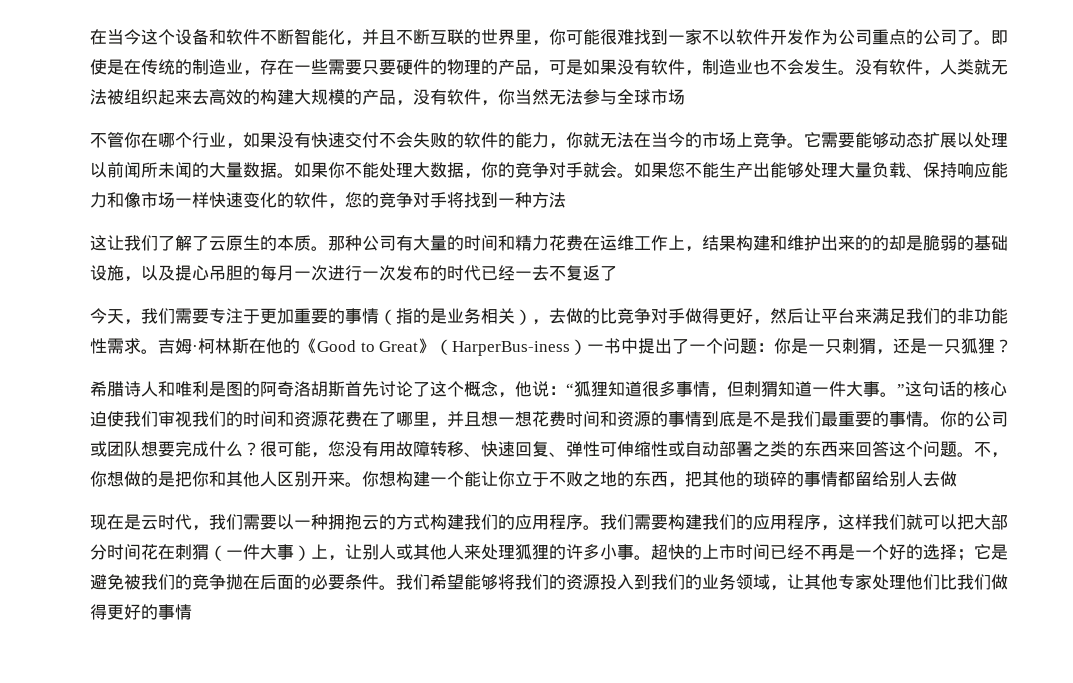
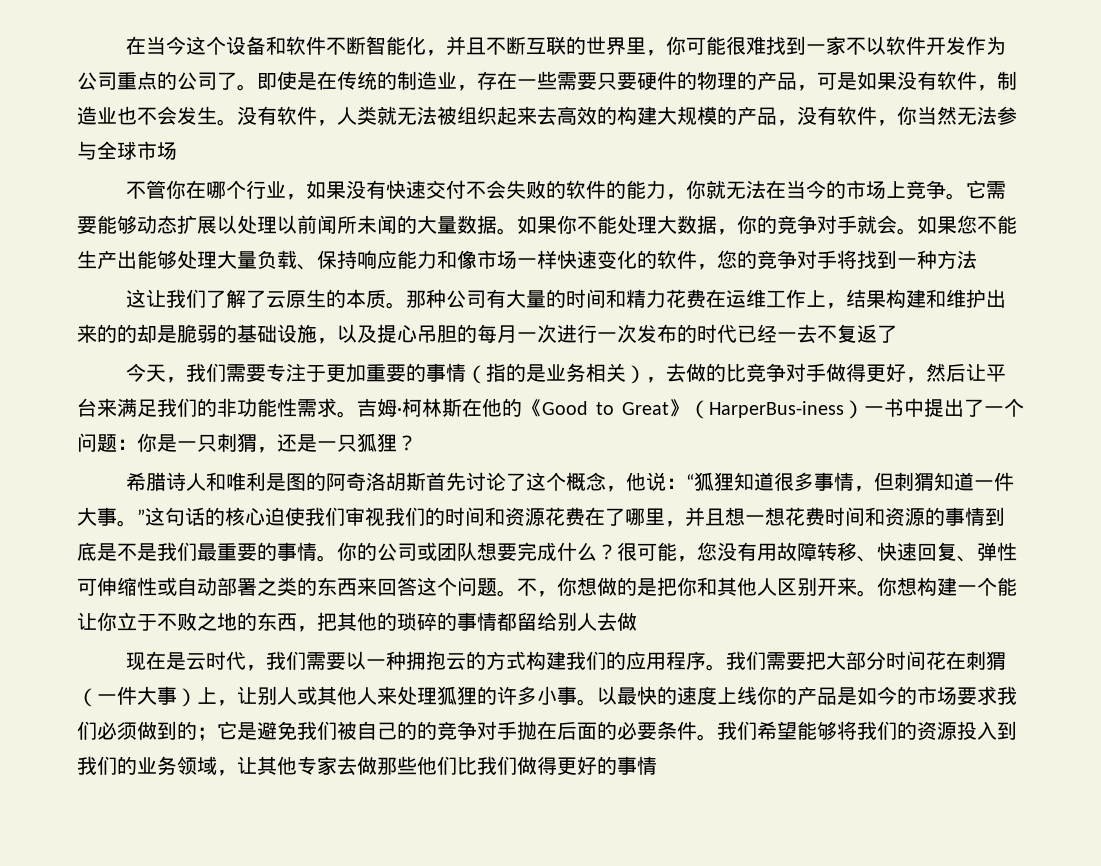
- 我们需要构建我们的应用程序，这样我们就可以把大部分时间花在刺猬（一件大事）上，让别人或其他人来处理狐狸的许多小事。
+ 我们需要把大部分时间花在刺猬（一件大事）上，让别人或其他人来处理狐狸的许多小事。
- 超快的上市时间已经不再是一个好的选择；它是避免被我们的竞争抛在后面的必要条件。
+ 以最快的速度上线你的产品是如今的市场要求我们必须做到的；它是避免我们被自己的的竞争对手抛在后面的必要条件。
- 我们希望能够将我们的资源投入到我们的业务领域，让其他专家处理他们比我们做得更好的事情
+ 我们希望能够将我们的资源投入到我们的业务领域，让其他专家去做那些他们比我们做得更好的事情

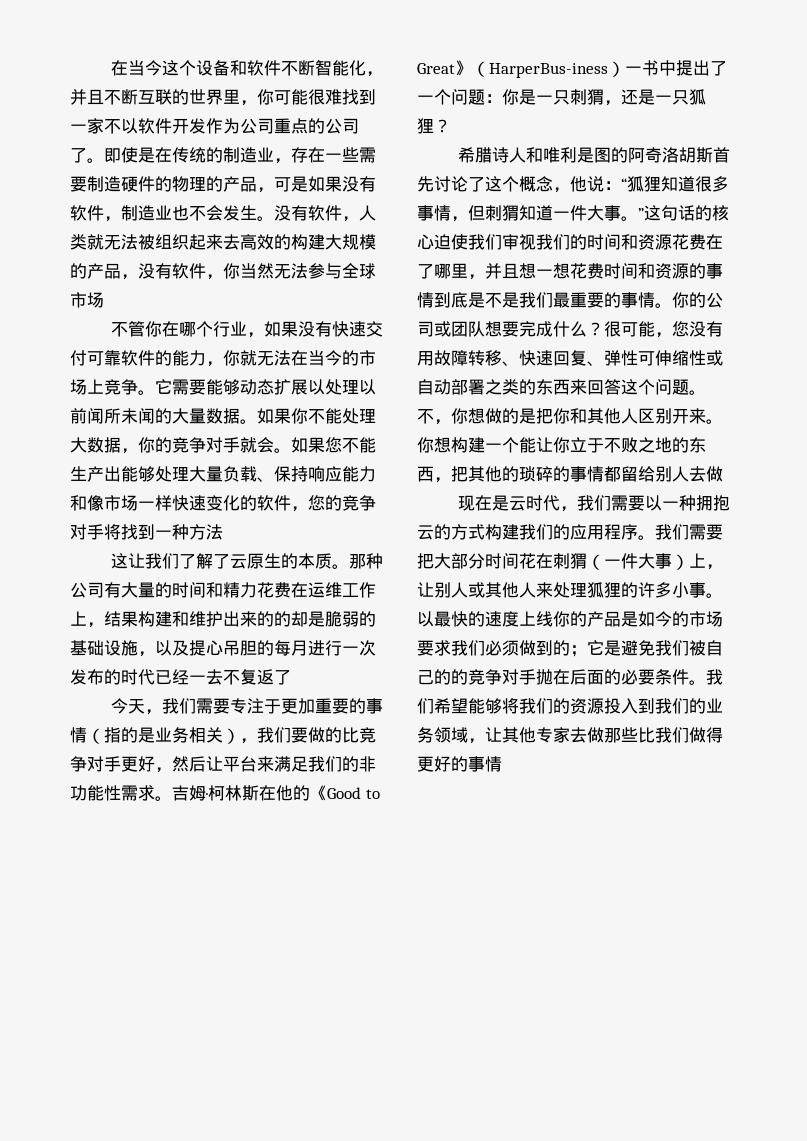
- 即使是在传统的制造业，存在一些需要只要硬件的物理的产品，可是如果没有软件，制造业也不会发生。
+ 即使是在传统的制造业，存在一些需要制造硬件的物理的产品，可是如果没有软件，制造业也不会发生。
- 不管你在哪个行业，如果没有快速交付不会失败的软件的能力，你就无法在当今的市场上竞争。
+ 不管你在哪个行业，如果没有快速交付可靠软件的能力，你就无法在当今的市场上竞争。
- 那种公司有大量的时间和精力花费在运维工作上，结果构建和维护出来的的却是脆弱的基础设施，以及提心吊胆的每月一次进行一次发布的时代已经一去不复返了
+ 那种公司有大量的时间和精力花费在运维工作上，结果构建和维护出来的的却是脆弱的基础设施，以及提心吊胆的每月进行一次发布的时代已经一去不复返了
- 今天，我们需要专注于更加重要的事情（指的是业务相关），去做的比竞争对手做得更好，然后让平台来满足我们的非功能性需求。
+ 今天，我们需要专注于更加重要的事情（指的是业务相关），我们要做的比竞争对手更好，然后让平台来满足我们的非功能性需求。
- 我们希望能够将我们的资源投入到我们的业务领域，让其他专家去做那些他们比我们做得更好的事情
+ 我们希望能够将我们的资源投入到我们的业务领域，让其他专家去做那些比我们做得更好的事情

